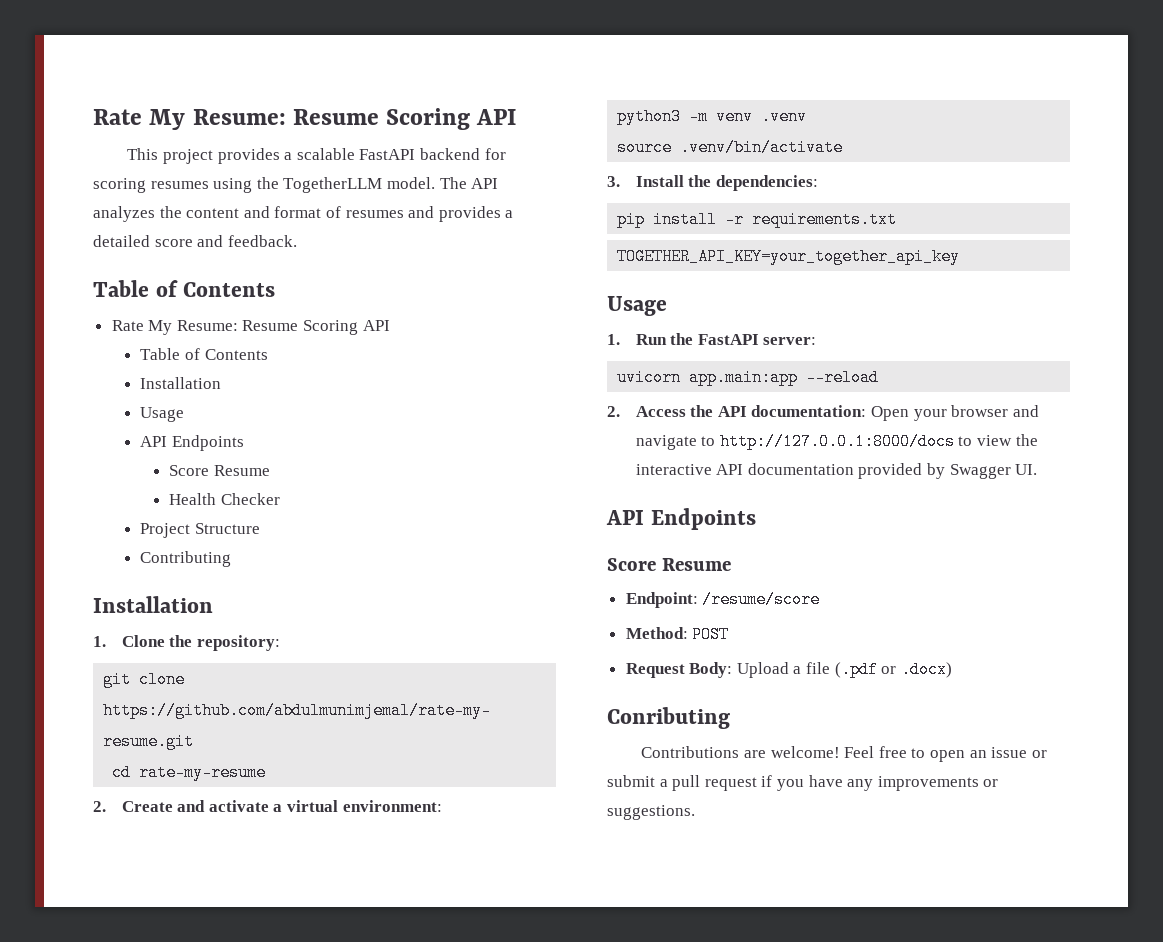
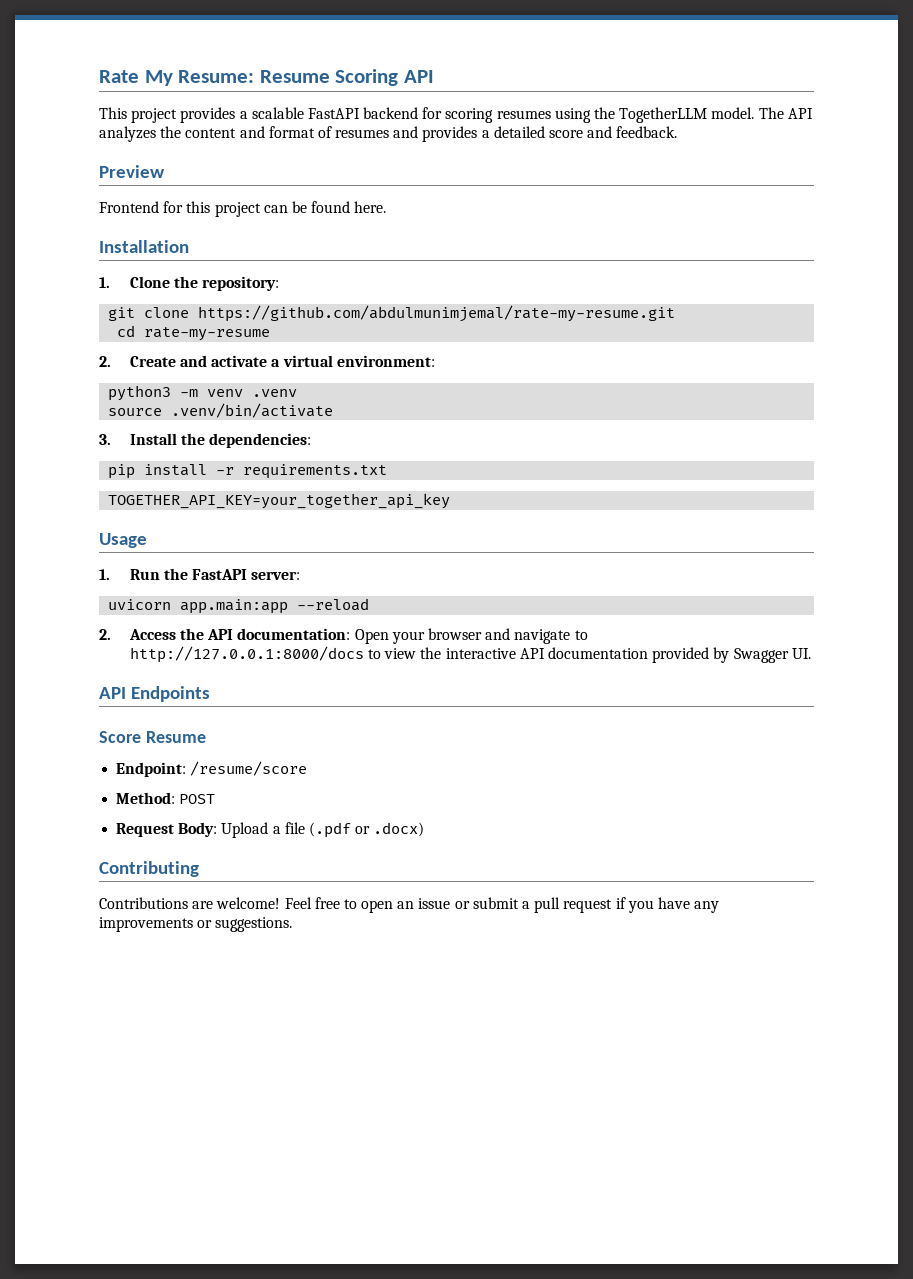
  The API analyzes the content and format of resumes and provides a detailed score and feedback.
- Table of Contents
- Rate My Resume: Resume Scoring API
- Table of Contents
- Installation
- Usage
- API Endpoints
- Score Resume
- Health Checker
- Project Structure
- Contributing
+ Preview
+ Frontend for this project can be found here.
- Conributing
+ Contributing

